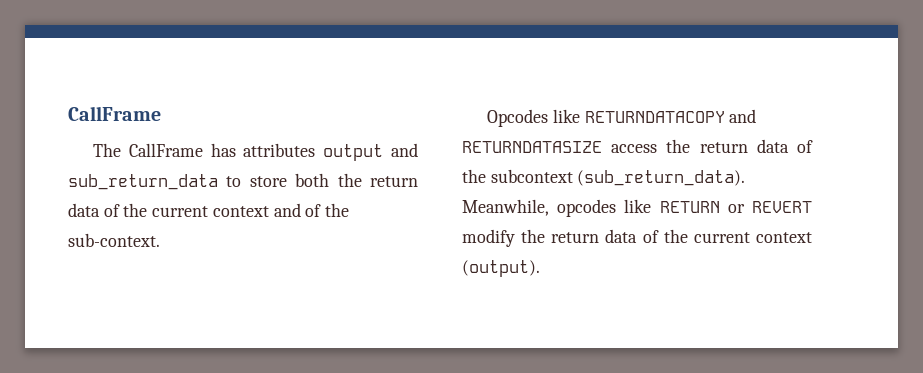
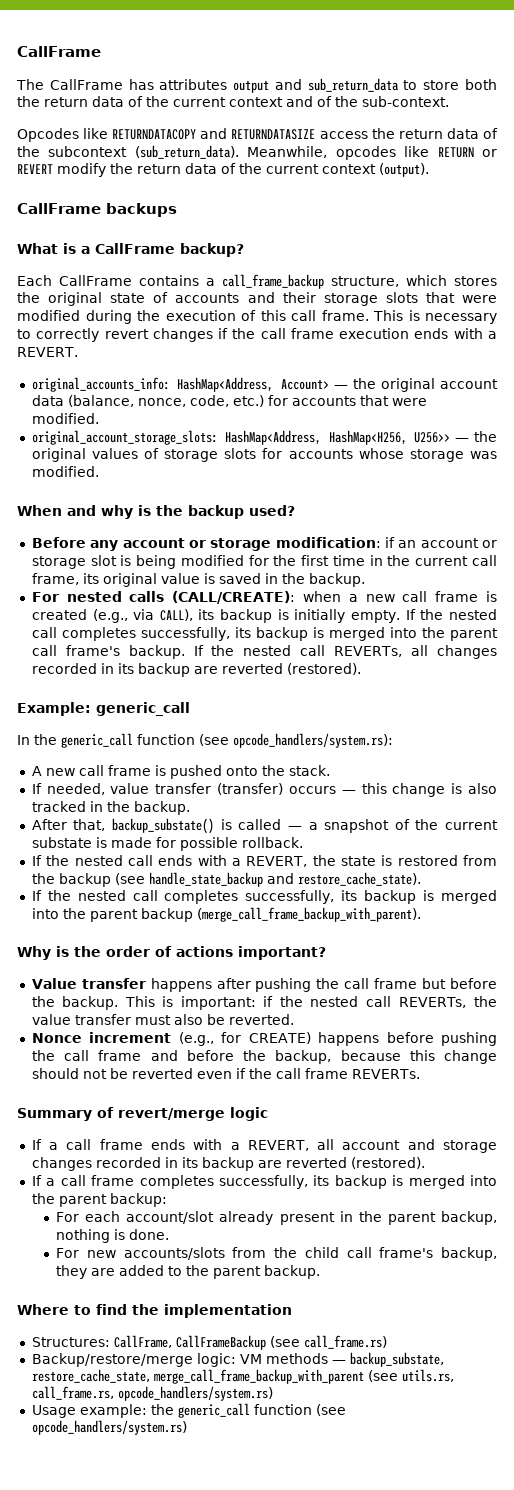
+ CallFrame backups
+ What is a CallFrame backup?
+ Each CallFrame contains a call_frame_backup structure, which stores the original state of accounts and their storage slots that were modified during the execution of this call frame. This is necessary to correctly revert changes if the call frame execution ends with a REVERT.
+ original_accounts_info: HashMap<Address, Account> — the original account data (balance, nonce, code, etc.) for accounts that were modified.
+ original_account_storage_slots: HashMap<Address, HashMap<H256, U256>> — the original values of storage slots for accounts whose storage was modified.
+ When and why is the backup used?
+ Before any account or storage modification: if an account or storage slot is being modified for the first time in the current call frame, its original value is saved in the backup.
+ For nested calls (CALL/CREATE): when a new call frame is created (e.g., via CALL), its backup is initially empty. If the nested call completes successfully, its backup is merged into the parent call frame's backup. If the nested call REVERTs, all changes recorded in its backup are reverted (restored).
+ Example: generic_call
+ In the generic_call function (see opcode_handlers/system.rs):
+ A new call frame is pushed onto the stack.
+ If needed, value transfer (transfer) occurs — this change is also tracked in the backup.
+ After that, backup_substate() is called — a snapshot of the current substate is made for possible rollback.
+ If the nested call ends with a REVERT, the state is restored from the backup (see handle_state_backup and restore_cache_state).
+ If the nested call completes successfully, its backup is merged into the parent backup (merge_call_frame_backup_with_parent).
+ Why is the order of actions important?
+ Value transfer happens after pushing the call frame but before the backup. This is important: if the nested call REVERTs, the value transfer must also be reverted.
+ Nonce increment (e.g., for CREATE) happens before pushing the call frame and before the backup, because this change should not be reverted even if the call frame REVERTs.
+ Summary of revert/merge logic
+ If a call frame ends with a REVERT, all account and storage changes recorded in its backup are reverted (restored).
+ If a call frame completes successfully, its backup is merged into the parent backup:
+ For each account/slot already present in the parent backup, nothing is done.
+ For new accounts/slots from the child call frame's backup, they are added to the parent backup.
+ Where to find the implementation
+ Structures: CallFrame, CallFrameBackup (see call_frame.rs)
+ Backup/restore/merge logic: VM methods — backup_substate, restore_cache_state, merge_call_frame_backup_with_parent (see utils.rs, call_frame.rs, opcode_handlers/system.rs)
+ Usage example: the generic_call function (see opcode_handlers/system.rs)

